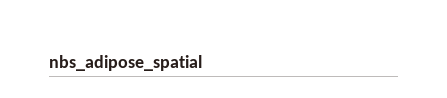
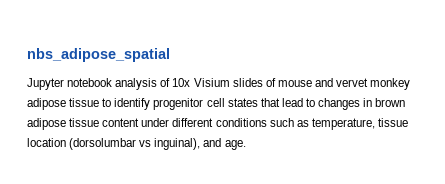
+ Jupyter notebook analysis of 10x Visium slides of mouse and vervet monkey adipose tissue to identify progenitor cell states that lead to changes in brown adipose tissue content under different conditions such as temperature, tissue location (dorsolumbar vs inguinal), and age.

